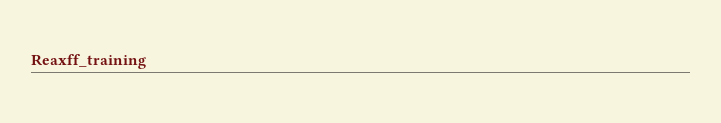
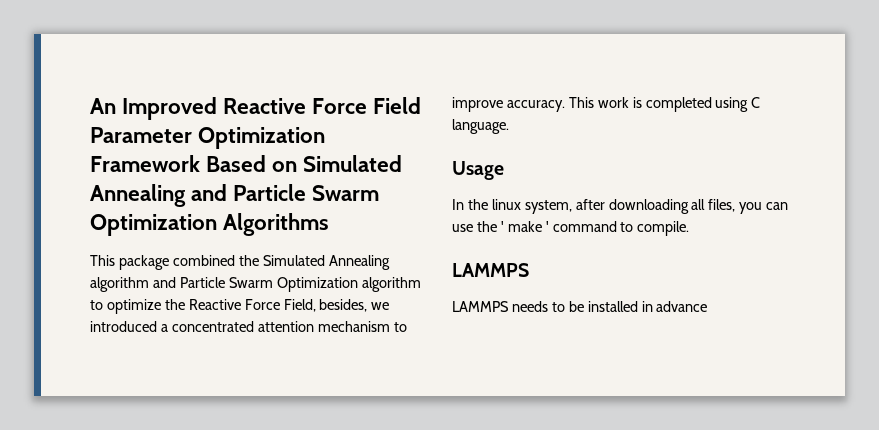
- Reaxff_training
+ An Improved Reactive Force Field Parameter Optimization Framework Based on Simulated Annealing and Particle Swarm Optimization Algorithms
+ This package combined the Simulated Annealing algorithm and Particle Swarm Optimization algorithm to optimize the Reactive Force Field, besides, we introduced a concentrated attention mechanism to improve accuracy. This work is completed using C language.
+ Usage
+ In the linux system, after downloading all files, you can use the ' make ' command to compile.
+ LAMMPS
+ LAMMPS needs to be installed in advance

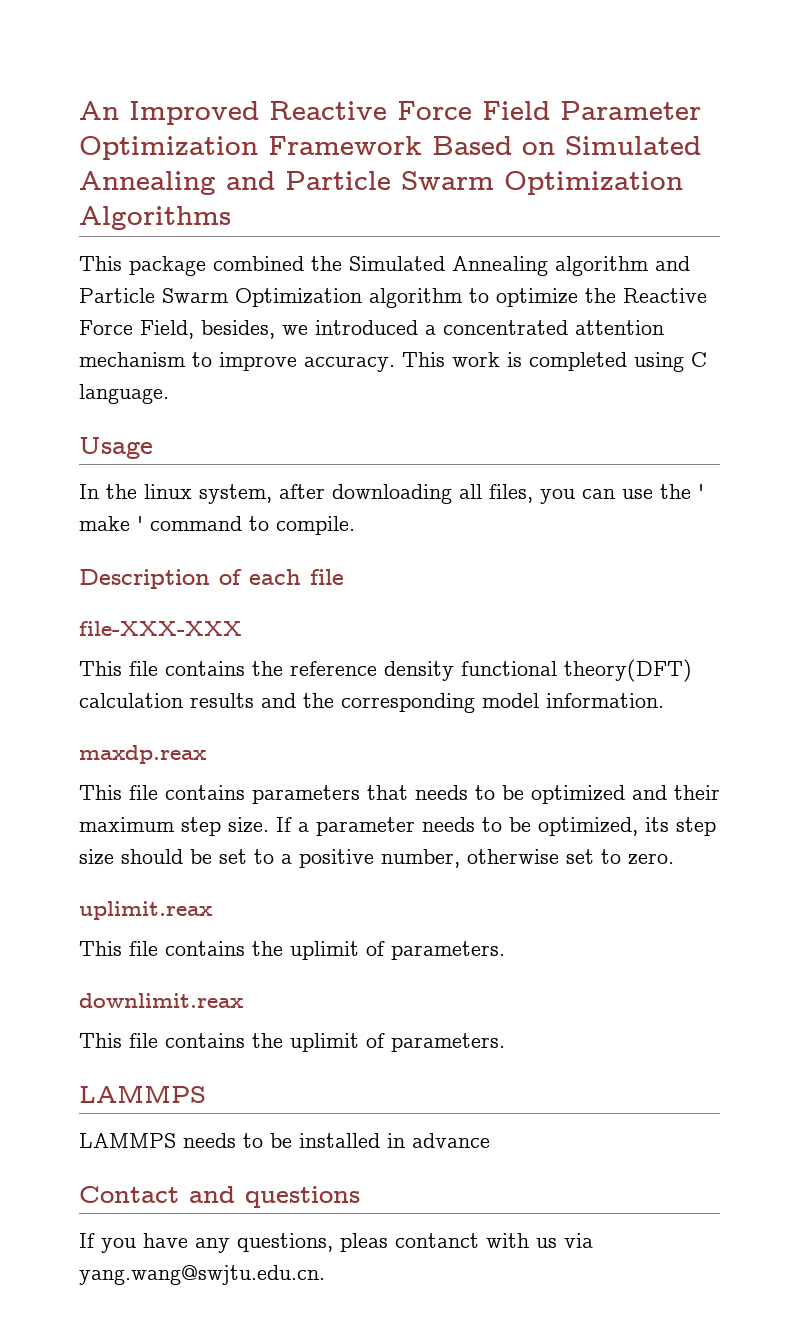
+ Description of each file
+ file-XXX-XXX
+ This file contains the reference density functional theory(DFT) calculation results and the corresponding model information.
+ maxdp.reax
+ This file contains parameters that needs to be optimized and their maximum step size. If a parameter needs to be optimized, its step size should be set to a positive number, otherwise set to zero.
+ uplimit.reax
+ This file contains the uplimit of parameters.
+ downlimit.reax
+ This file contains the uplimit of parameters.
+ Contact and questions
+ If you have any questions, pleas contanct with us via yang.wang@swjtu.edu.cn.

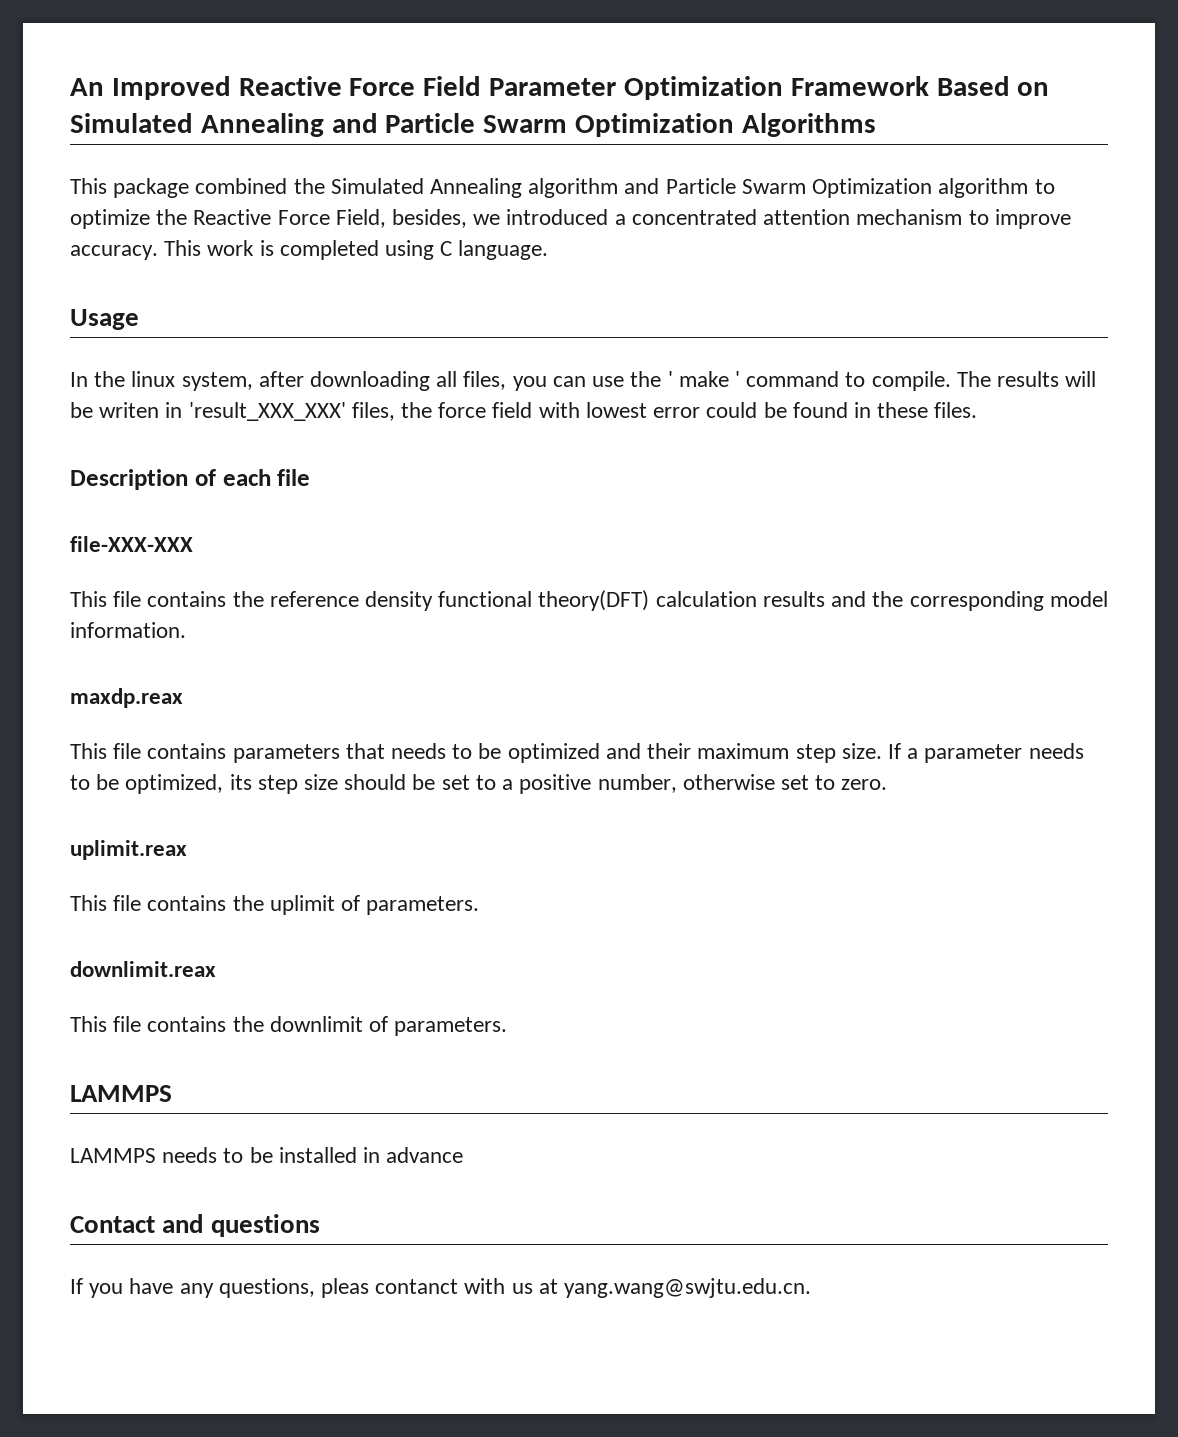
+ The results will be writen in 'result_XXX_XXX' files, the force field with lowest error could be found in these files.
  downlimit.reax
- This file contains the uplimit of parameters.
+ This file contains the downlimit of parameters.
- If you have any questions, pleas contanct with us via yang.wang@swjtu.edu.cn.
+ If you have any questions, pleas contanct with us at yang.wang@swjtu.edu.cn.

